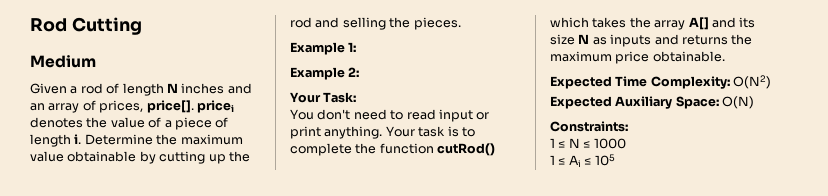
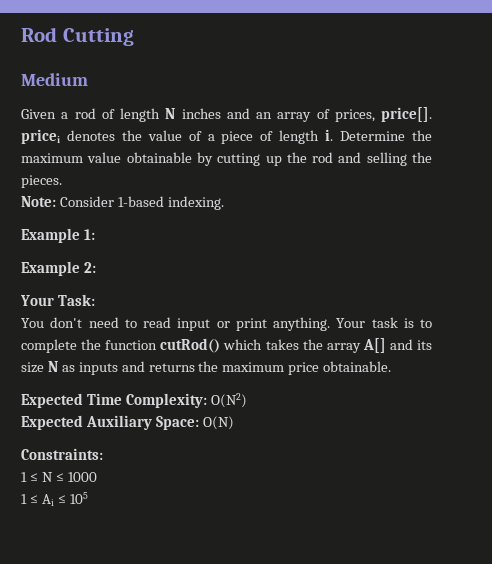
+ Note: Consider 1-based indexing.

